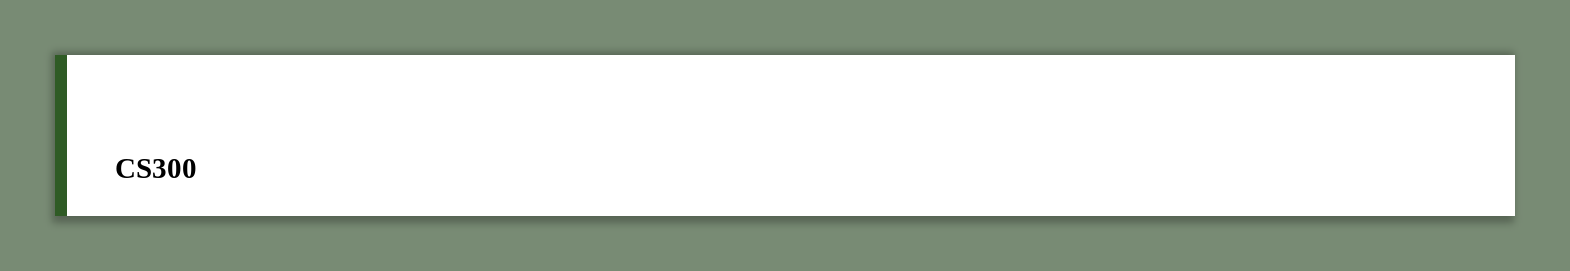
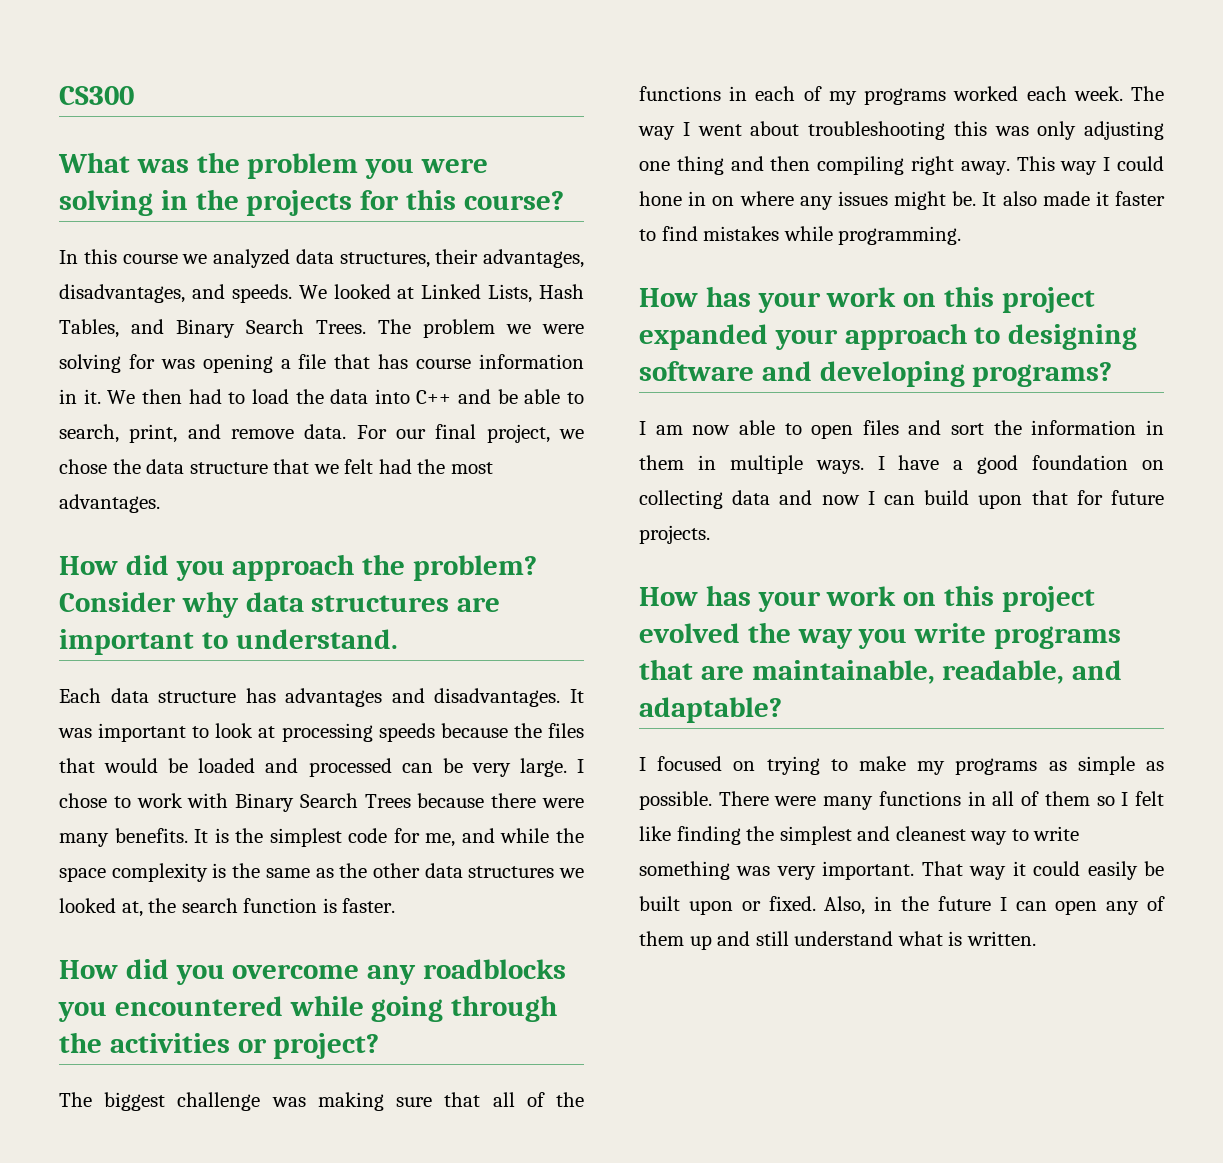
+ What was the problem you were solving in the projects for this course?
+ In this course we analyzed data structures, their advantages, disadvantages, and speeds. We looked at Linked Lists, Hash Tables, and Binary Search Trees. The problem we were solving for was opening a file that has course information in it. We then had to load the data into C++ and be able to search, print, and remove data. For our final project, we chose the data structure that we felt had the most advantages.
+ How did you approach the problem? Consider why data structures are important to understand.
+ Each data structure has advantages and disadvantages. It was important to look at processing speeds because the files that would be loaded and processed can be very large. I chose to work with Binary Search Trees because there were many benefits. It is the simplest code for me, and while the space complexity is the same as the other data structures we looked at, the search function is faster.
+ How did you overcome any roadblocks you encountered while going through the activities or project?
+ The biggest challenge was making sure that all of the functions in each of my programs worked each week. The way I went about troubleshooting this was only adjusting one thing and then compiling right away. This way I could hone in on where any issues might be. It also made it faster to find mistakes while programming.
+ How has your work on this project expanded your approach to designing software and developing programs?
+ I am now able to open files and sort the information in them in multiple ways. I have a good foundation on collecting data and now I can build upon that for future projects.
+ How has your work on this project evolved the way you write programs that are maintainable, readable, and adaptable?
+ I focused on trying to make my programs as simple as possible. There were many functions in all of them so I felt like finding the simplest and cleanest way to write something was very important. That way it could easily be built upon or fixed. Also, in the future I can open any of them up and still understand what is written.

